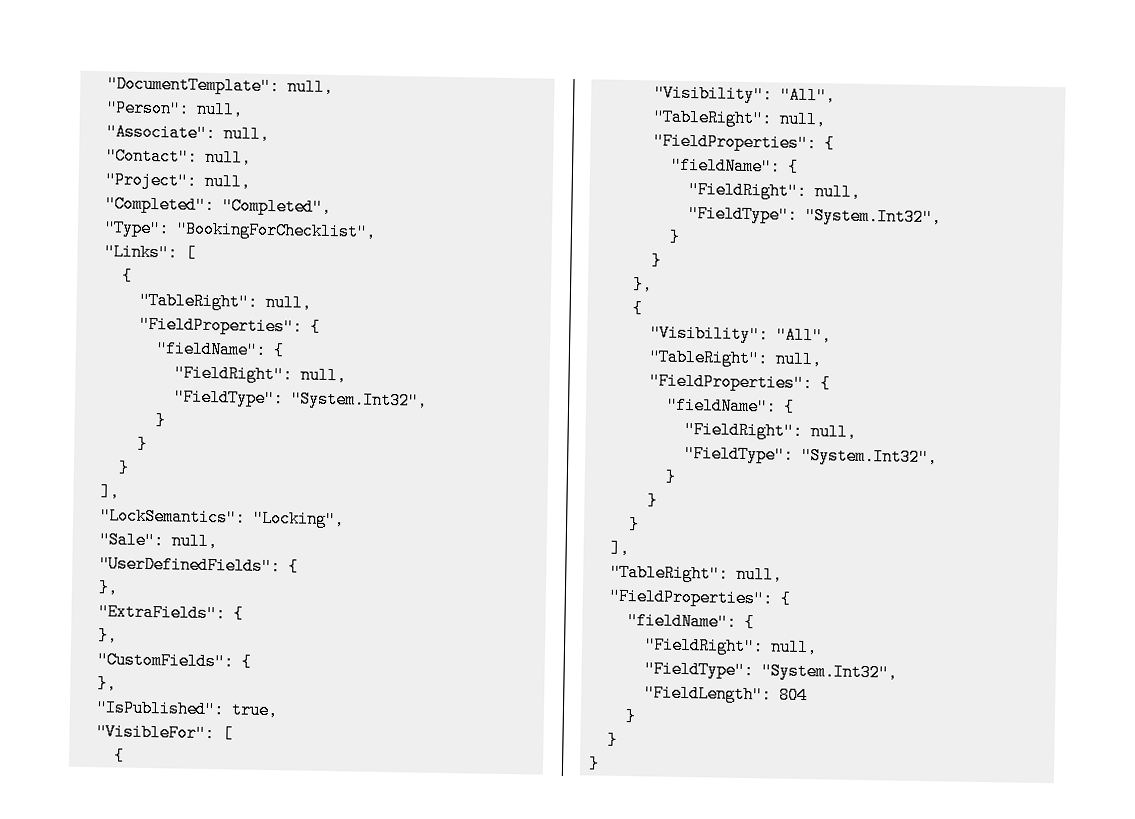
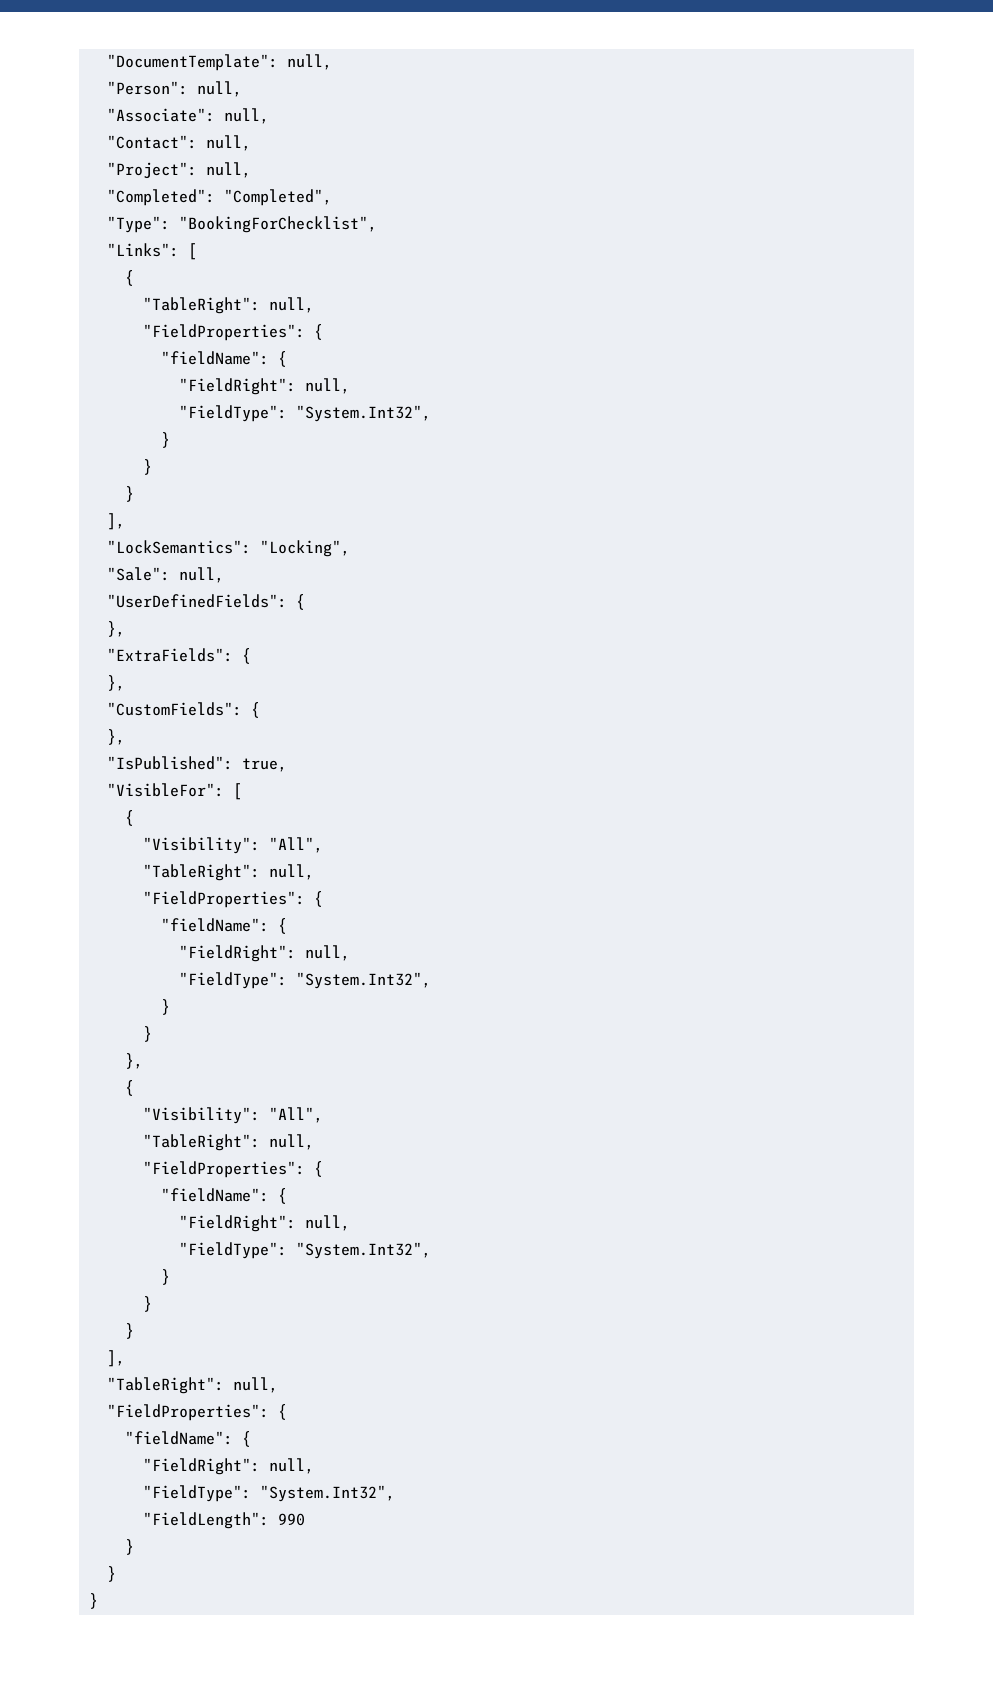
- "FieldLength": 804
+ "FieldLength": 990

